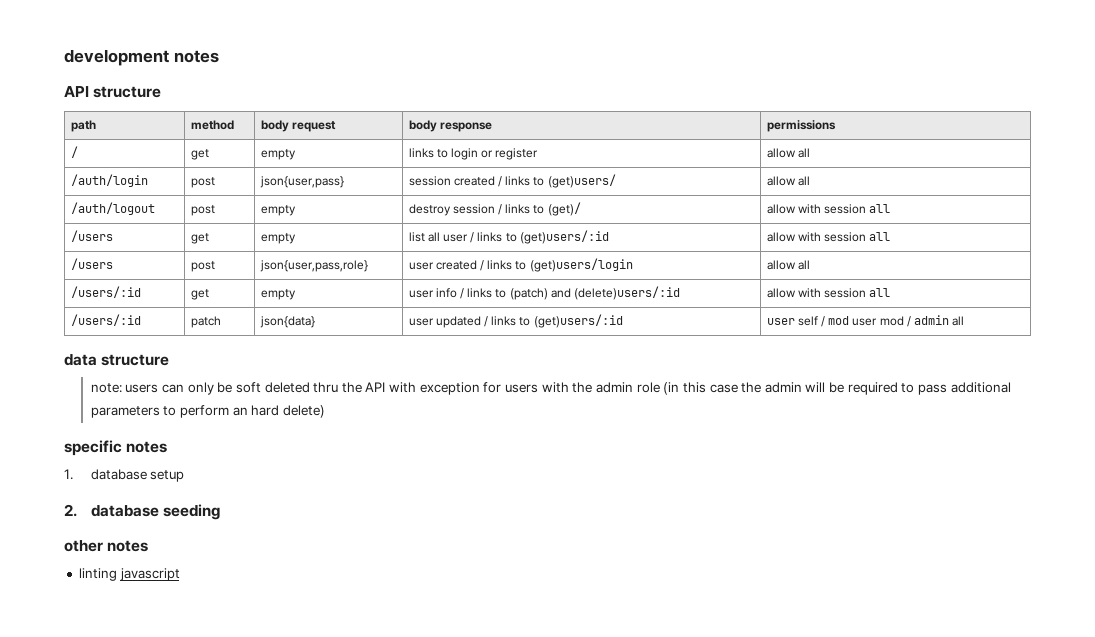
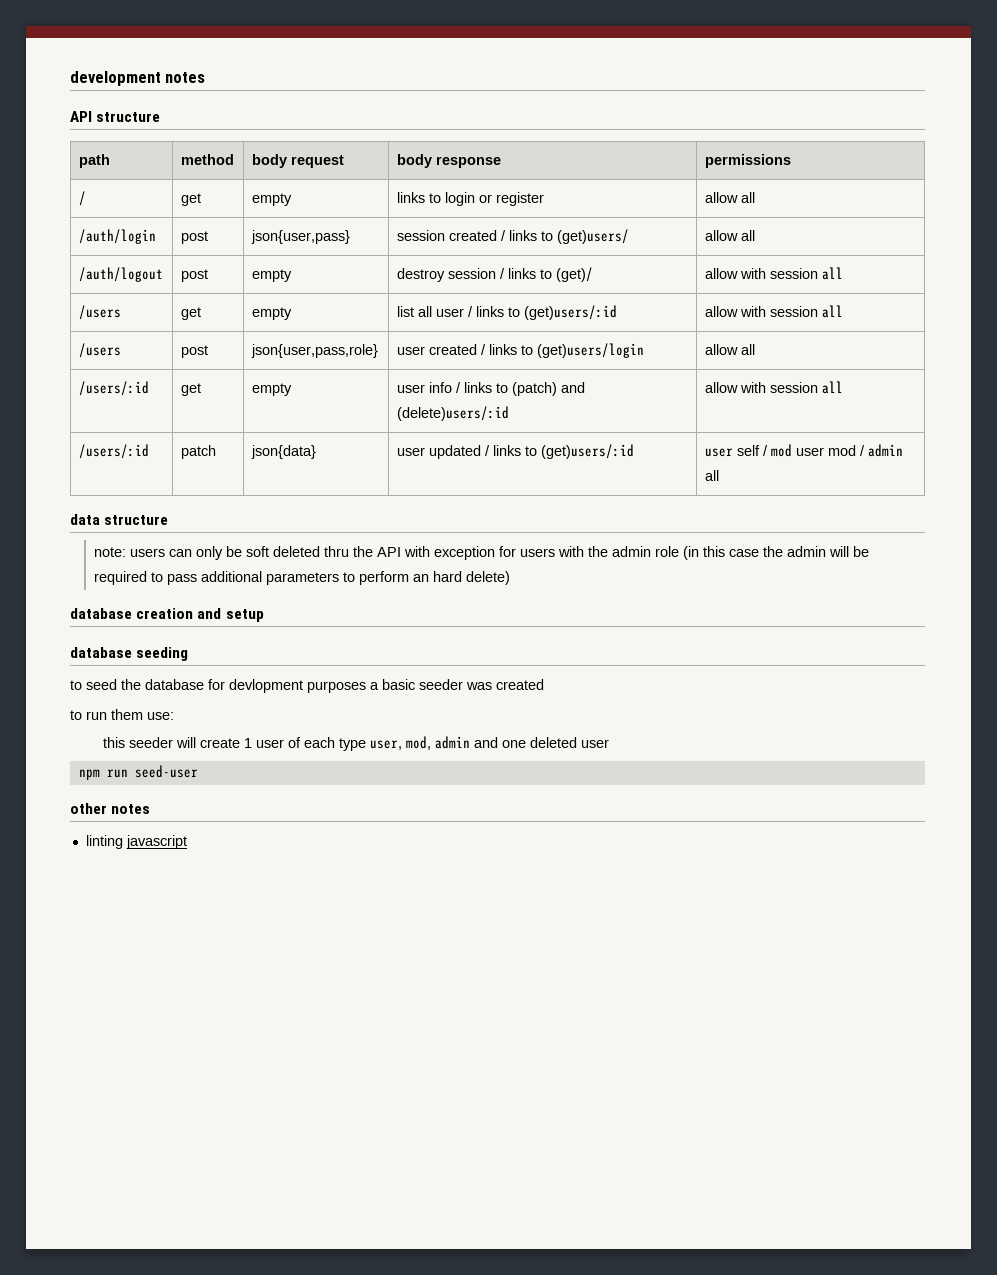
- specific notes
- 1. database setup
+ database creation and setup
- 2. database seeding
+ database seeding
+ to seed the database for devlopment purposes a basic seeder was created
+ to run them use:
+ this seeder will create 1 user of each type user, mod, admin and one deleted user
+ npm run seed-user

